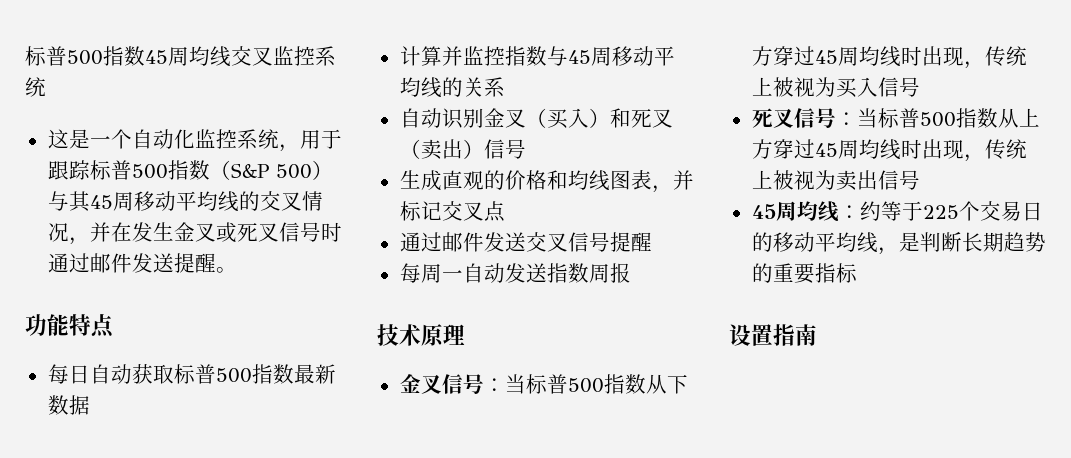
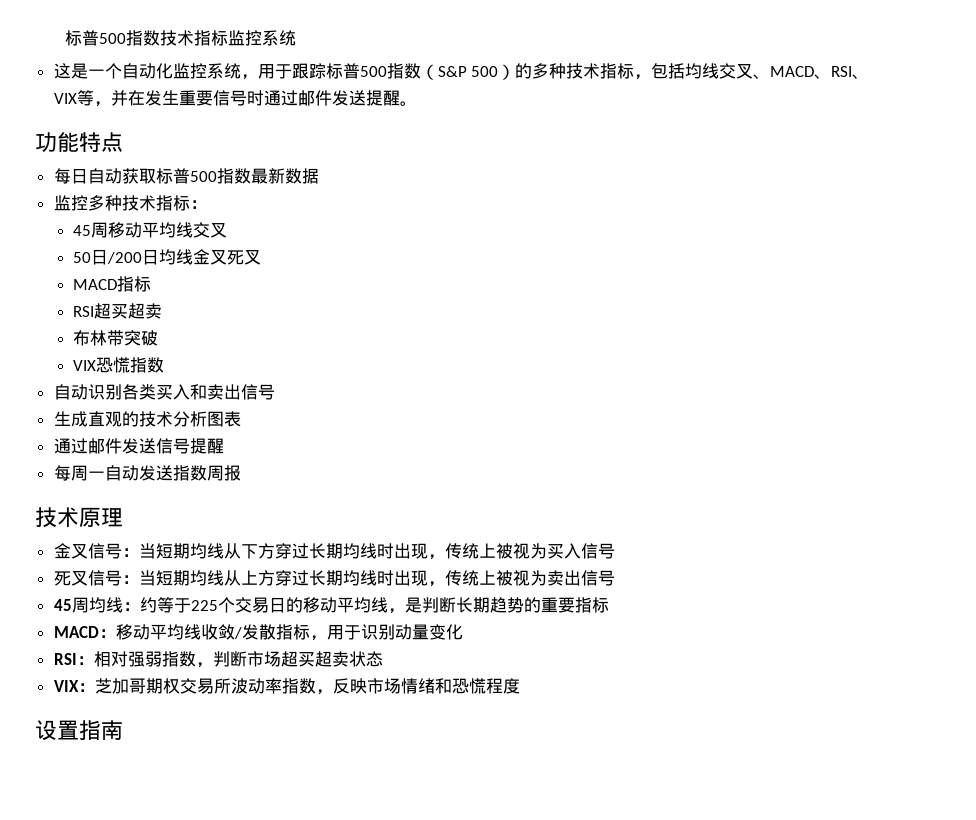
- 标普500指数45周均线交叉监控系统
+ 标普500指数技术指标监控系统
- 这是一个自动化监控系统，用于跟踪标普500指数（S&P 500）与其45周移动平均线的交叉情况，并在发生金叉或死叉信号时通过邮件发送提醒。
+ 这是一个自动化监控系统，用于跟踪标普500指数（S&P 500）的多种技术指标，包括均线交叉、MACD、RSI、VIX等，并在发生重要信号时通过邮件发送提醒。
- 计算并监控指数与45周移动平均线的关系
- 自动识别金叉（买入）和死叉（卖出）信号
+ 监控多种技术指标：
+ 45周移动平均线交叉
+ 50日/200日均线金叉死叉
+ MACD指标
+ RSI超买超卖
+ 布林带突破
+ VIX恐慌指数
+ 自动识别各类买入和卖出信号
- 生成直观的价格和均线图表，并标记交叉点
- 通过邮件发送交叉信号提醒
+ 生成直观的技术分析图表
+ 通过邮件发送信号提醒
- 金叉信号：当标普500指数从下方穿过45周均线时出现，传统上被视为买入信号
+ 金叉信号：当短期均线从下方穿过长期均线时出现，传统上被视为买入信号
- 死叉信号：当标普500指数从上方穿过45周均线时出现，传统上被视为卖出信号
+ 死叉信号：当短期均线从上方穿过长期均线时出现，传统上被视为卖出信号
+ MACD：移动平均线收敛/发散指标，用于识别动量变化
+ RSI：相对强弱指数，判断市场超买超卖状态
+ VIX：芝加哥期权交易所波动率指数，反映市场情绪和恐慌程度

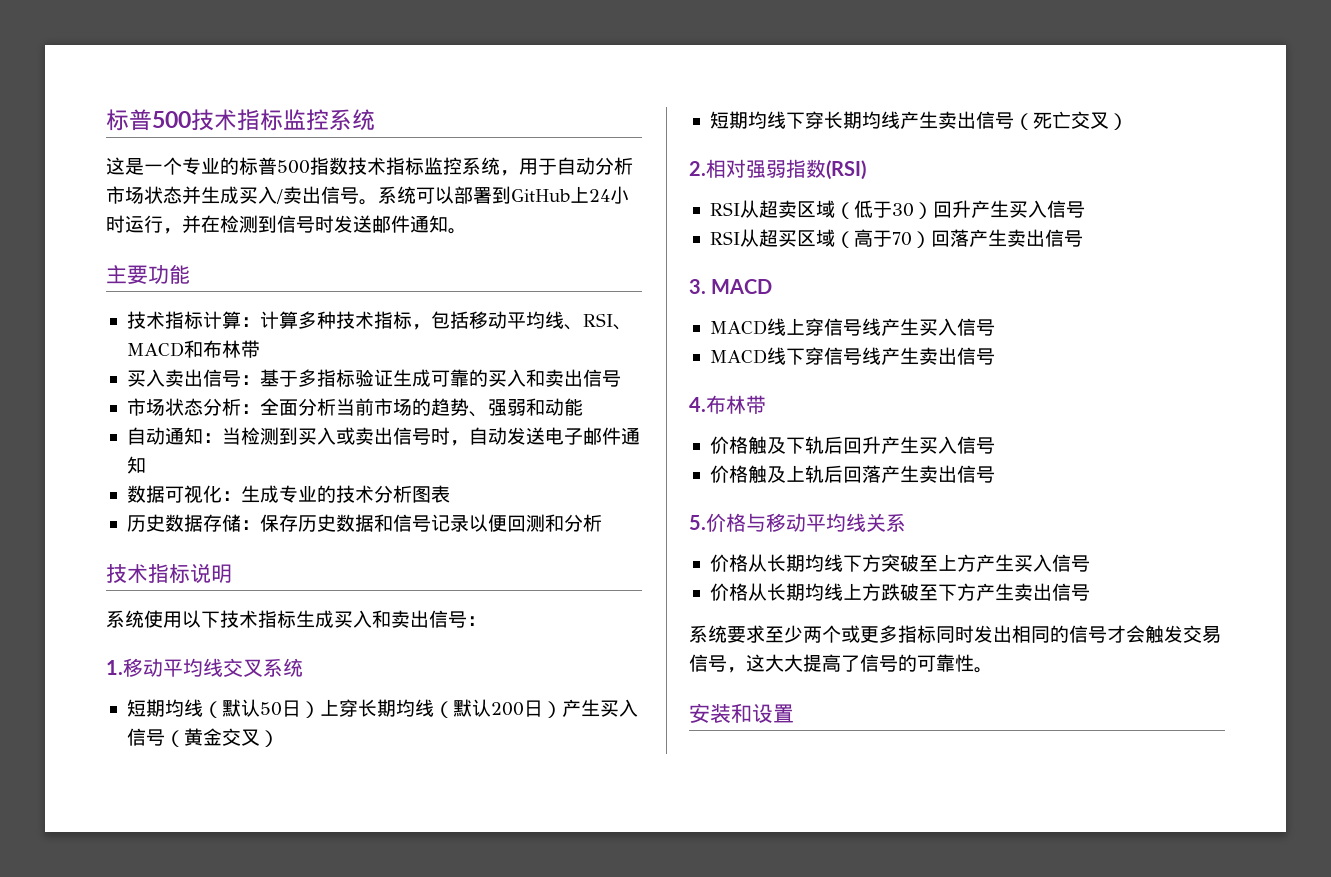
- 标普500指数技术指标监控系统
- 这是一个自动化监控系统，用于跟踪标普500指数（S&P 500）的多种技术指标，包括均线交叉、MACD、RSI、VIX等，并在发生重要信号时通过邮件发送提醒。
- 功能特点
- 每日自动获取标普500指数最新数据
- 监控多种技术指标：
- 45周移动平均线交叉
- 50日/200日均线金叉死叉
- MACD指标
- RSI超买超卖
- 布林带突破
- VIX恐慌指数
- 自动识别各类买入和卖出信号
- 生成直观的技术分析图表
- 通过邮件发送信号提醒
- 每周一自动发送指数周报
- 技术原理
- 金叉信号：当短期均线从下方穿过长期均线时出现，传统上被视为买入信号
- 死叉信号：当短期均线从上方穿过长期均线时出现，传统上被视为卖出信号
- 45周均线：约等于225个交易日的移动平均线，是判断长期趋势的重要指标
- MACD：移动平均线收敛/发散指标，用于识别动量变化
- RSI：相对强弱指数，判断市场超买超卖状态
- VIX：芝加哥期权交易所波动率指数，反映市场情绪和恐慌程度
- 设置指南
+ 标普500技术指标监控系统
+ 这是一个专业的标普500指数技术指标监控系统，用于自动分析市场状态并生成买入/卖出信号。系统可以部署到GitHub上24小时运行，并在检测到信号时发送邮件通知。
+ 主要功能
+ 技术指标计算：计算多种技术指标，包括移动平均线、RSI、MACD和布林带
+ 买入卖出信号：基于多指标验证生成可靠的买入和卖出信号
+ 市场状态分析：全面分析当前市场的趋势、强弱和动能
+ 自动通知：当检测到买入或卖出信号时，自动发送电子邮件通知
+ 数据可视化：生成专业的技术分析图表
+ 历史数据存储：保存历史数据和信号记录以便回测和分析
+ 技术指标说明
+ 系统使用以下技术指标生成买入和卖出信号：
+ 1.移动平均线交叉系统
+ 短期均线（默认50日）上穿长期均线（默认200日）产生买入信号（黄金交叉）
+ 短期均线下穿长期均线产生卖出信号（死亡交叉）
+ 2.相对强弱指数(RSI)
+ RSI从超卖区域（低于30）回升产生买入信号
+ RSI从超买区域（高于70）回落产生卖出信号
+ 3. MACD
+ MACD线上穿信号线产生买入信号
+ MACD线下穿信号线产生卖出信号
+ 4.布林带
+ 价格触及下轨后回升产生买入信号
+ 价格触及上轨后回落产生卖出信号
+ 5.价格与移动平均线关系
+ 价格从长期均线下方突破至上方产生买入信号
+ 价格从长期均线上方跌破至下方产生卖出信号
+ 系统要求至少两个或更多指标同时发出相同的信号才会触发交易信号，这大大提高了信号的可靠性。
+ 安装和设置

